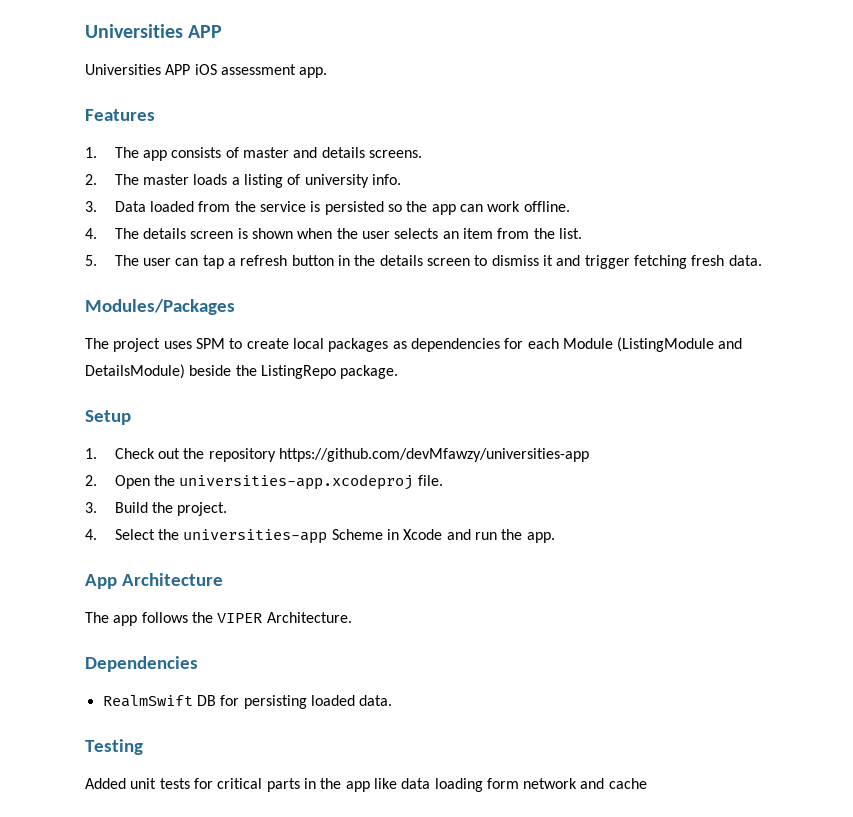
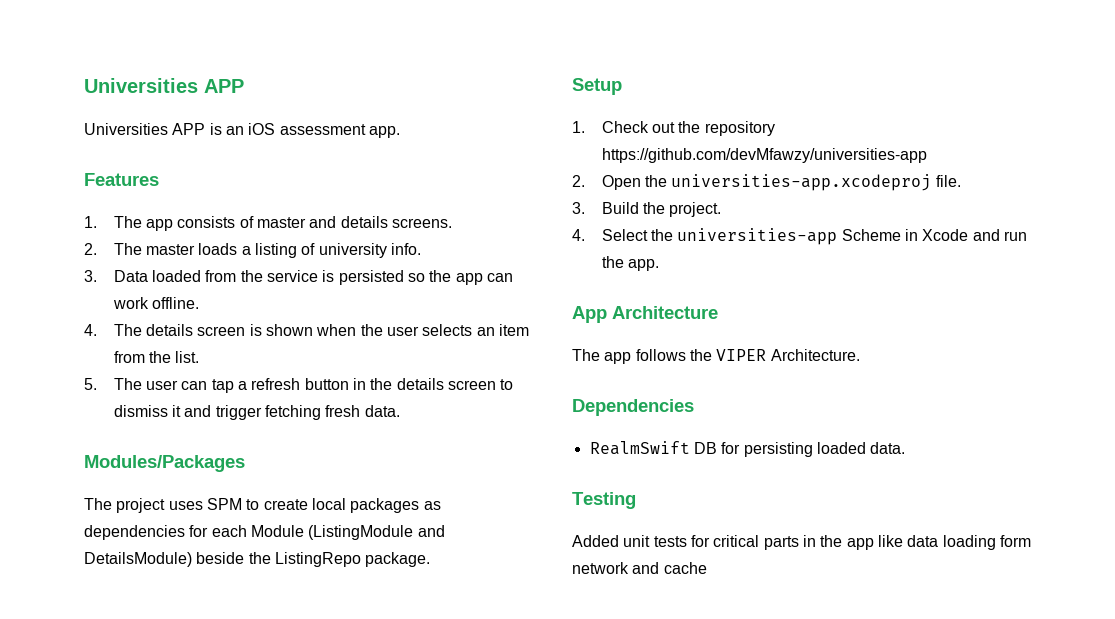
- Universities APP iOS assessment app.
+ Universities APP is an iOS assessment app.

